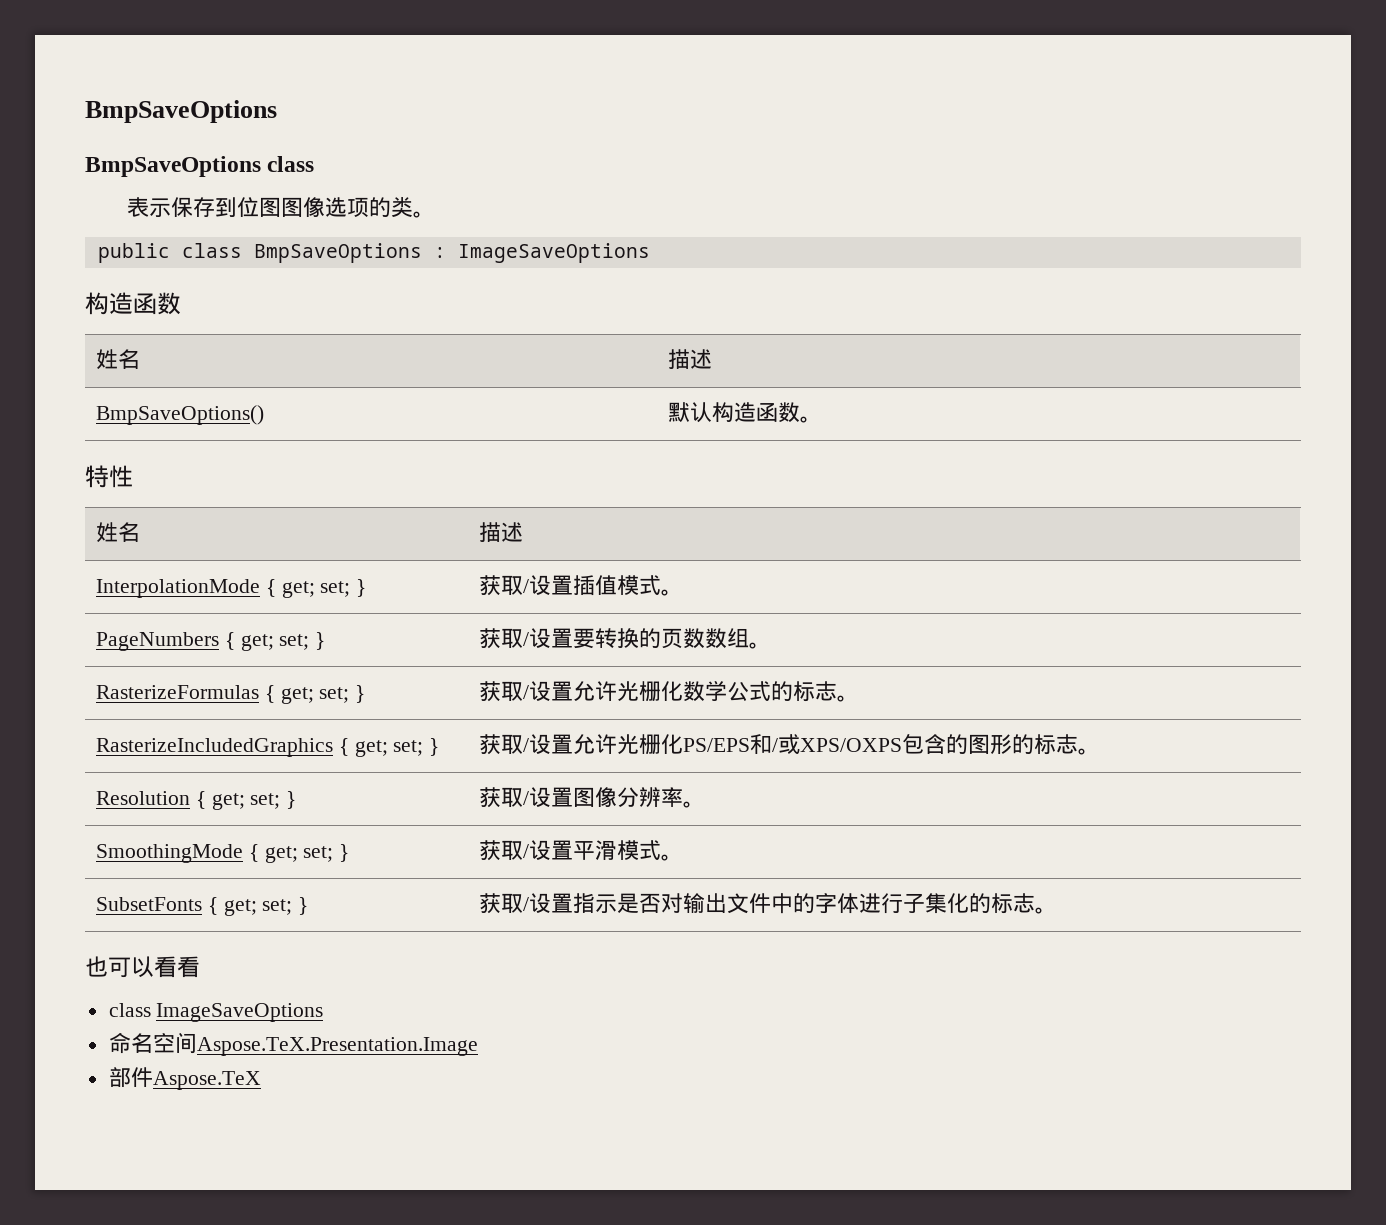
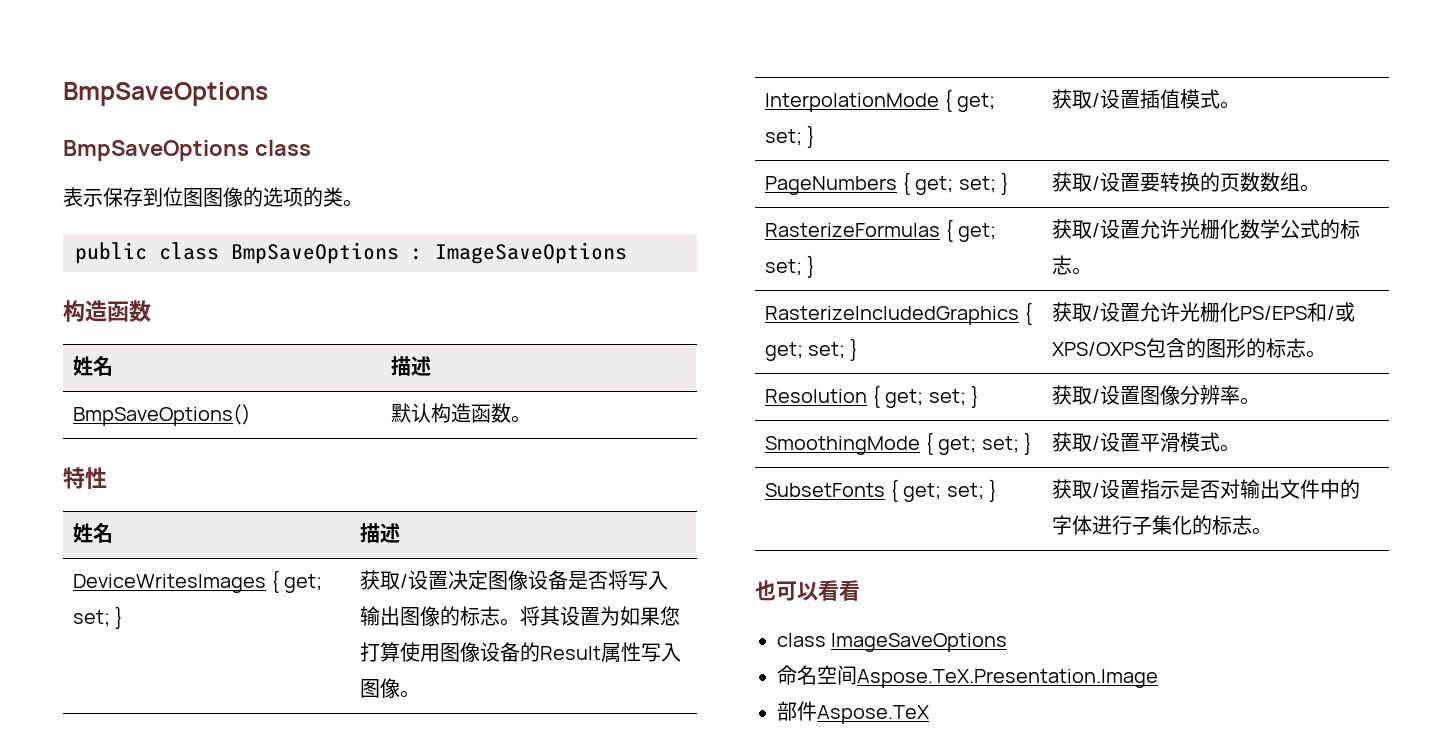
- 表示保存到位图图像选项的类。
+ 表示保存到位图图像的选项的类。
+ DeviceWritesImages { get; set; } | 获取/设置决定图像设备是否将写入输出图像的标志。将其设置为如果您打算使用图像设备的Result属性写入图像。

